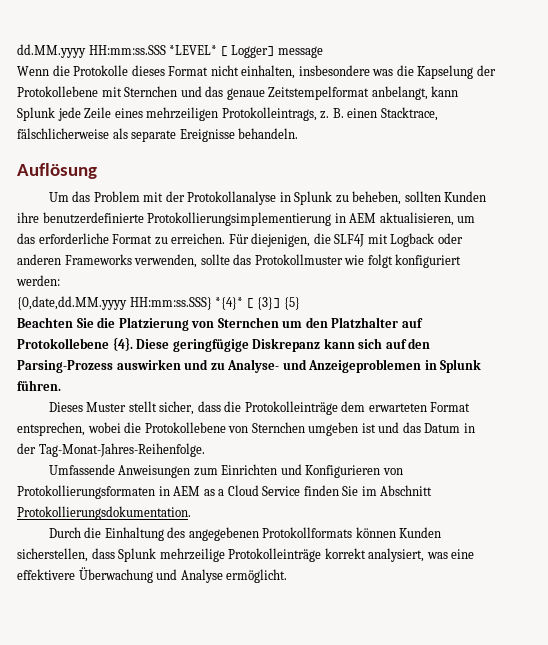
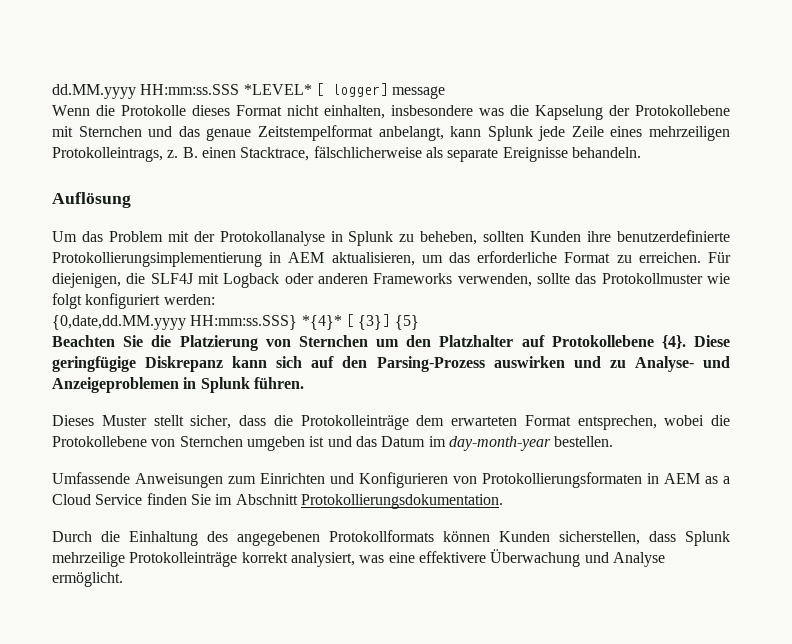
- dd.MM.yyyy HH:mm:ss.SSS *LEVEL* [ Logger] message
+ dd.MM.yyyy HH:mm:ss.SSS *LEVEL* [ logger] message
- Dieses Muster stellt sicher, dass die Protokolleinträge dem erwarteten Format entsprechen, wobei die Protokollebene von Sternchen umgeben ist und das Datum in der Tag-Monat-Jahres-Reihenfolge.
+ Dieses Muster stellt sicher, dass die Protokolleinträge dem erwarteten Format entsprechen, wobei die Protokollebene von Sternchen umgeben ist und das Datum im day-month-year bestellen.

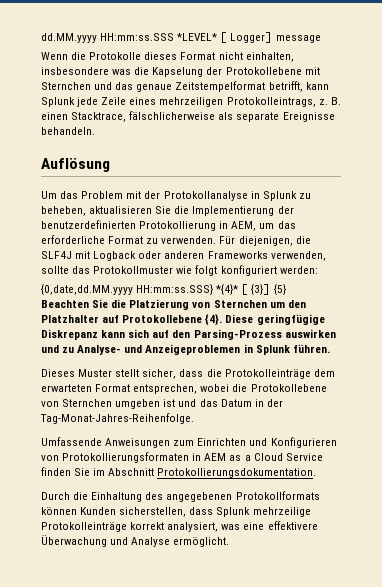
- dd.MM.yyyy HH:mm:ss.SSS *LEVEL* [ logger] message
+ dd.MM.yyyy HH:mm:ss.SSS *LEVEL* [ Logger] message
- Wenn die Protokolle dieses Format nicht einhalten, insbesondere was die Kapselung der Protokollebene mit Sternchen und das genaue Zeitstempelformat anbelangt, kann Splunk jede Zeile eines mehrzeiligen Protokolleintrags, z.
+ Wenn die Protokolle dieses Format nicht einhalten, insbesondere was die Kapselung der Protokollebene mit Sternchen und das genaue Zeitstempelformat betrifft, kann Splunk jede Zeile eines mehrzeiligen Protokolleintrags, z.
- Um das Problem mit der Protokollanalyse in Splunk zu beheben, sollten Kunden ihre benutzerdefinierte Protokollierungsimplementierung in AEM aktualisieren, um das erforderliche Format zu erreichen.
+ Um das Problem mit der Protokollanalyse in Splunk zu beheben, aktualisieren Sie die Implementierung der benutzerdefinierten Protokollierung in AEM, um das erforderliche Format zu verwenden.
- Dieses Muster stellt sicher, dass die Protokolleinträge dem erwarteten Format entsprechen, wobei die Protokollebene von Sternchen umgeben ist und das Datum im day-month-year bestellen.
+ Dieses Muster stellt sicher, dass die Protokolleinträge dem erwarteten Format entsprechen, wobei die Protokollebene von Sternchen umgeben ist und das Datum in der Tag-Monat-Jahres-Reihenfolge.

